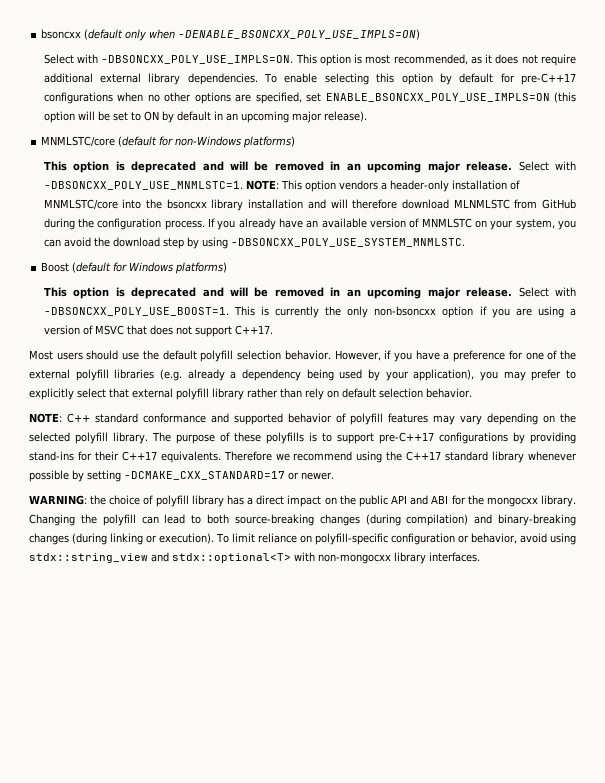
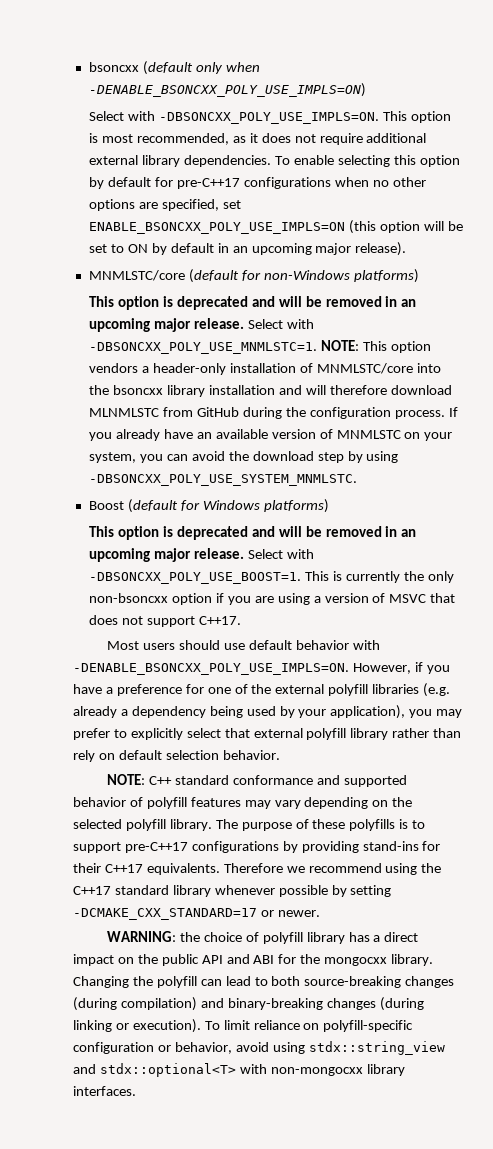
- Most users should use the default polyfill selection behavior.
+ Most users should use default behavior with -DENABLE_BSONCXX_POLY_USE_IMPLS=ON.

